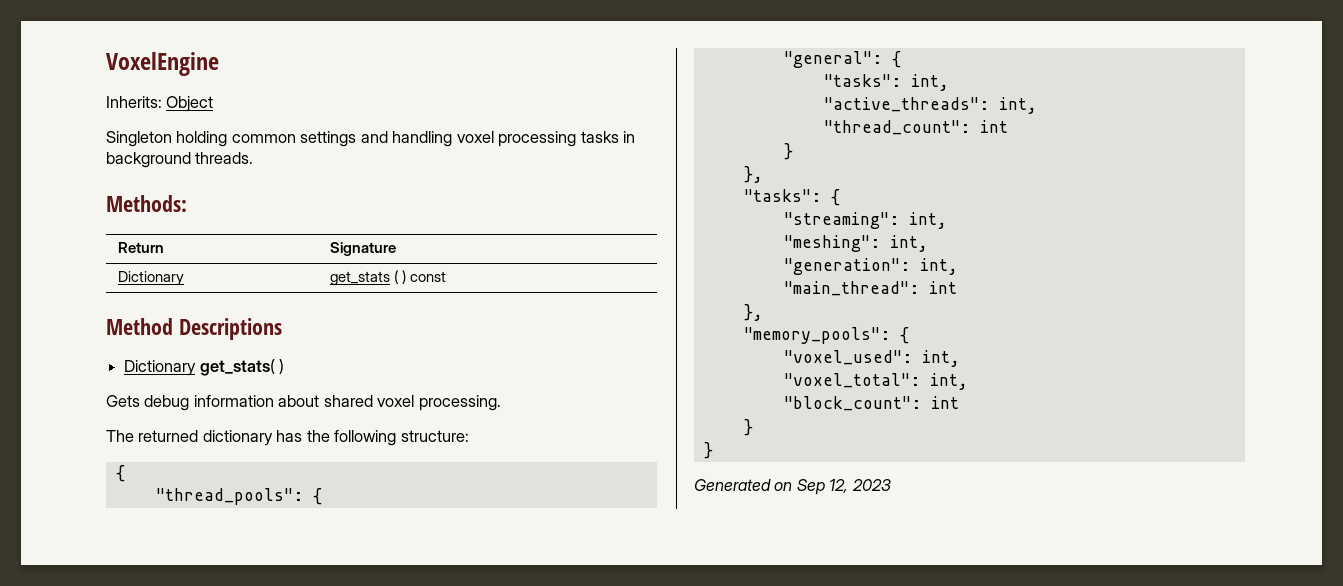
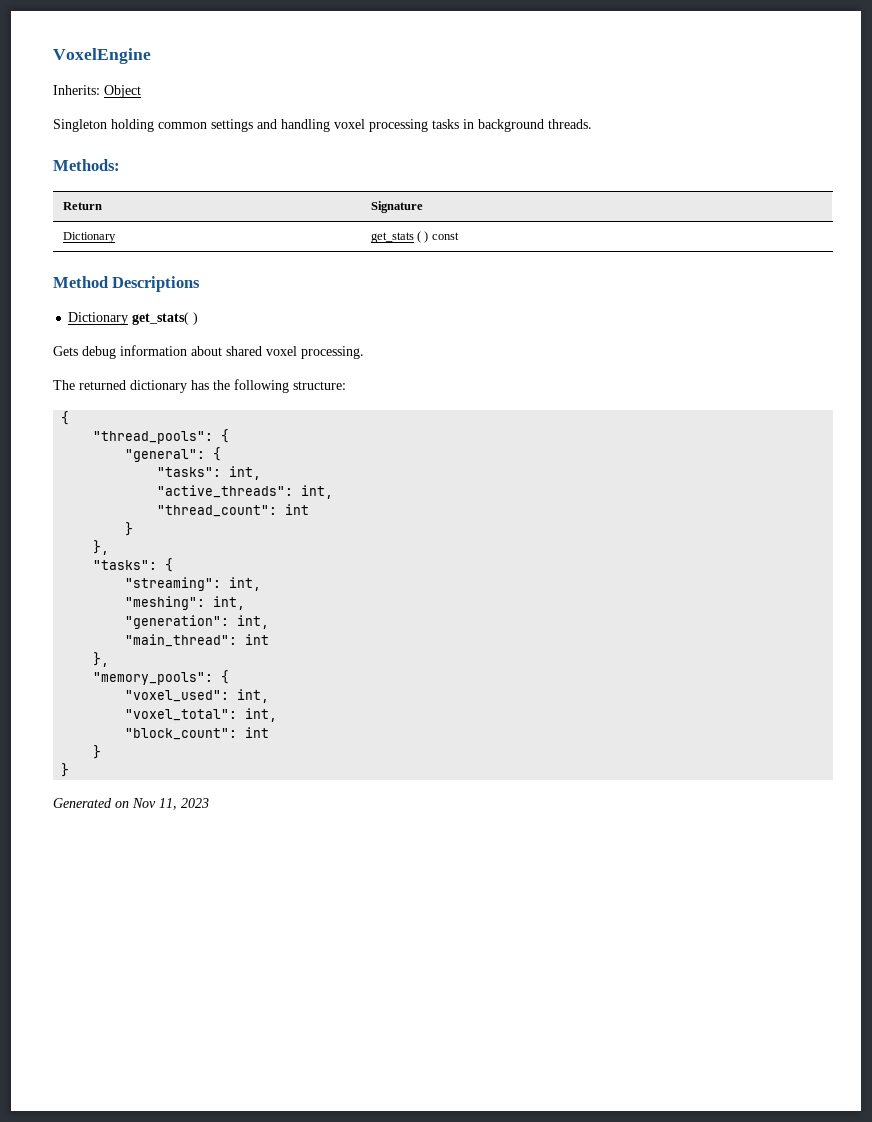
- Generated on Sep 12, 2023
+ Generated on Nov 11, 2023

